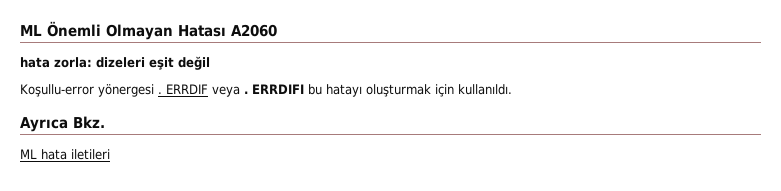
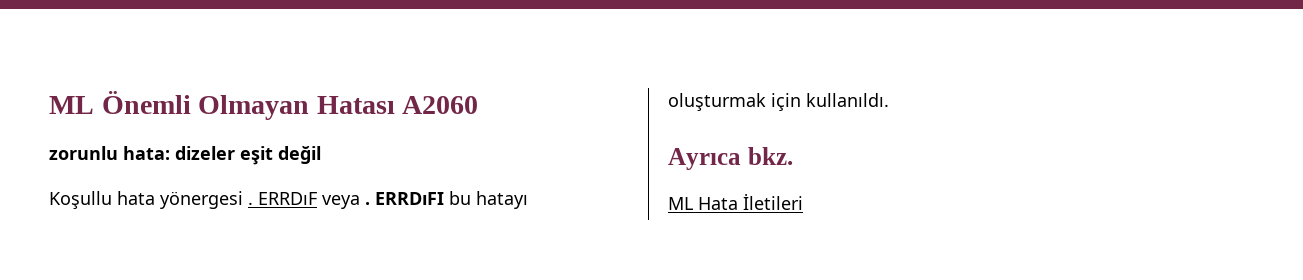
- hata zorla: dizeleri eşit değil
+ zorunlu hata: dizeler eşit değil
- Koşullu-error yönergesi .
+ Koşullu hata yönergesi .
- ERRDIF veya .
+ ERRDıF veya .
- ERRDIFI bu hatayı oluşturmak için kullanıldı.
+ ERRDıFI bu hatayı oluşturmak için kullanıldı.
- Ayrıca Bkz.
- ML hata iletileri
+ Ayrıca bkz.
+ ML Hata İletileri

